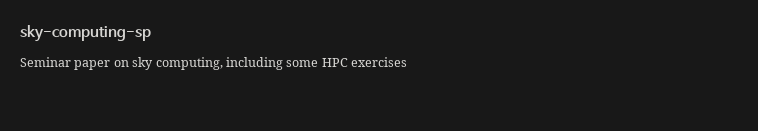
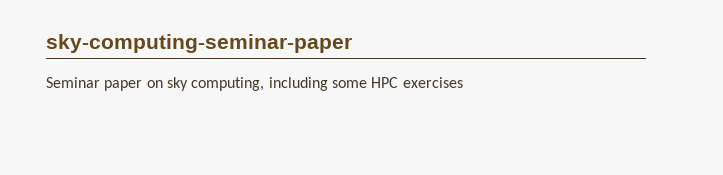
- sky-computing-sp
+ sky-computing-seminar-paper

